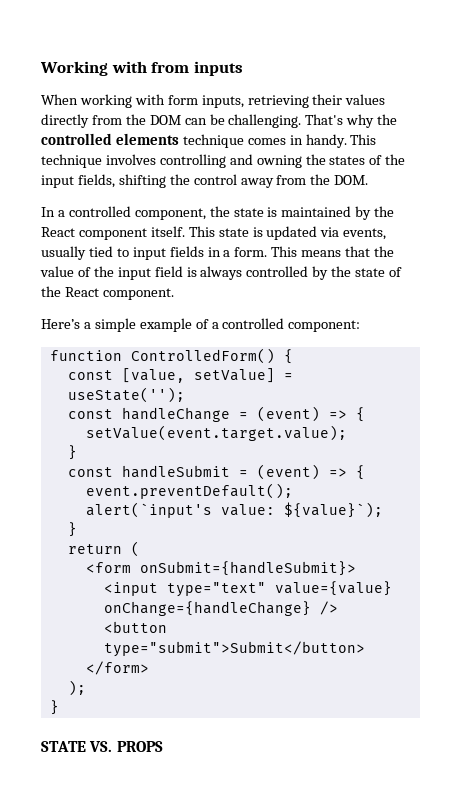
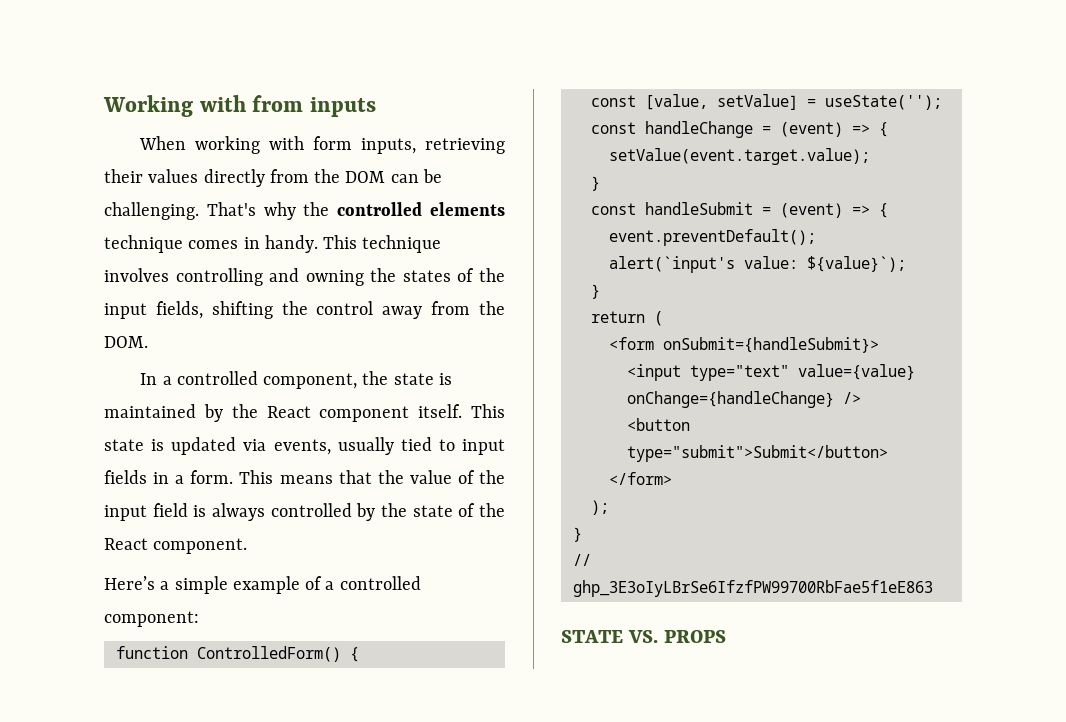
+ // 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

